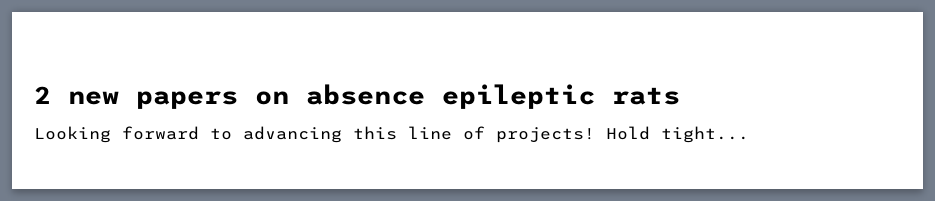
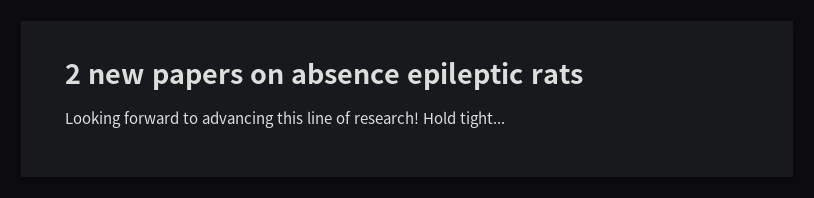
- Looking forward to advancing this line of projects!
+ Looking forward to advancing this line of research!

